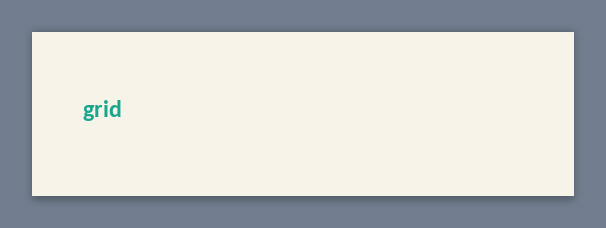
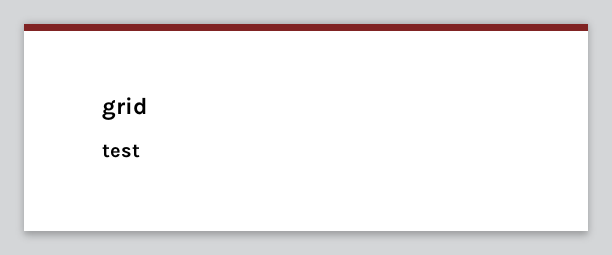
+ test

